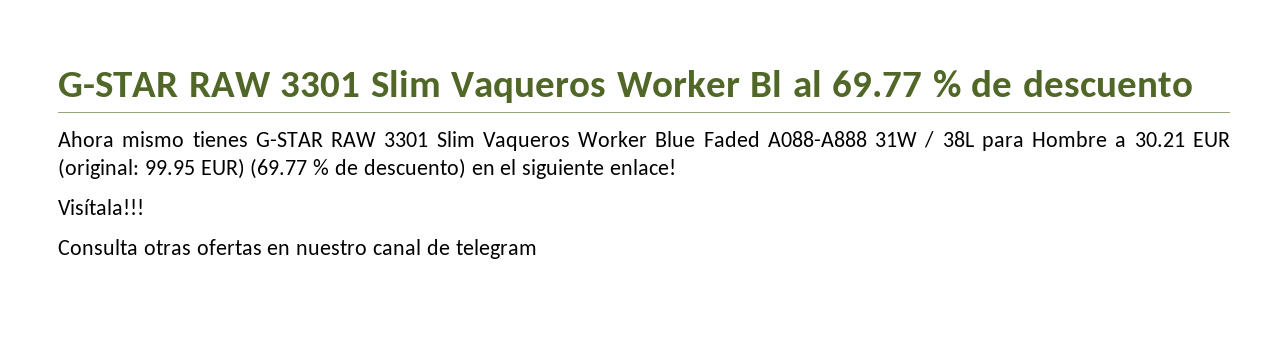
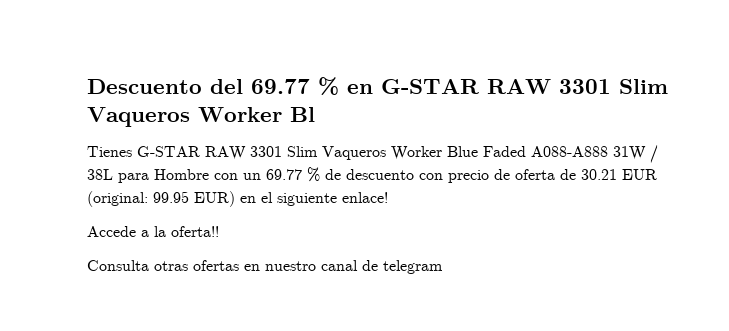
- G-STAR RAW 3301 Slim Vaqueros Worker Bl al 69.77 % de descuento
- Ahora mismo tienes G-STAR RAW 3301 Slim Vaqueros Worker Blue Faded A088-A888 31W / 38L para Hombre a 30.21 EUR (original: 99.95 EUR) (69.77 % de descuento) en el siguiente enlace!
+ Descuento del 69.77 % en G-STAR RAW 3301 Slim Vaqueros Worker Bl
+ Tienes G-STAR RAW 3301 Slim Vaqueros Worker Blue Faded A088-A888 31W / 38L para Hombre con un 69.77 % de descuento con precio de oferta de 30.21 EUR (original: 99.95 EUR) en el siguiente enlace!
- Visítala!!!
+ Accede a la oferta!!

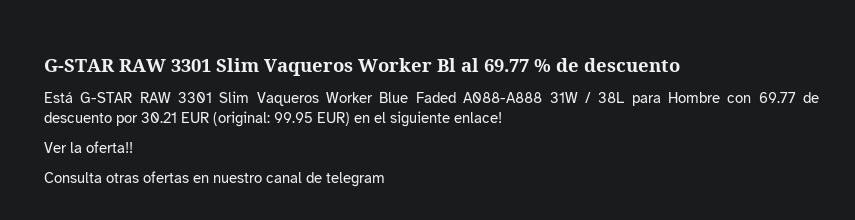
- Descuento del 69.77 % en G-STAR RAW 3301 Slim Vaqueros Worker Bl
- Tienes G-STAR RAW 3301 Slim Vaqueros Worker Blue Faded A088-A888 31W / 38L para Hombre con un 69.77 % de descuento con precio de oferta de 30.21 EUR (original: 99.95 EUR) en el siguiente enlace!
+ G-STAR RAW 3301 Slim Vaqueros Worker Bl al 69.77 % de descuento
+ Está G-STAR RAW 3301 Slim Vaqueros Worker Blue Faded A088-A888 31W / 38L para Hombre con 69.77 de descuento por 30.21 EUR (original: 99.95 EUR) en el siguiente enlace!
- Accede a la oferta!!
+ Ver la oferta!!

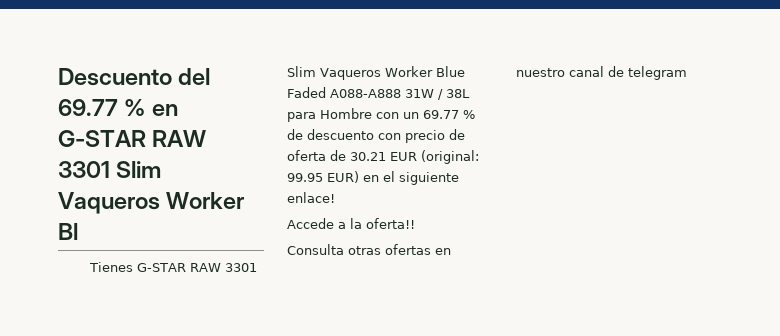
- G-STAR RAW 3301 Slim Vaqueros Worker Bl al 69.77 % de descuento
- Está G-STAR RAW 3301 Slim Vaqueros Worker Blue Faded A088-A888 31W / 38L para Hombre con 69.77 de descuento por 30.21 EUR (original: 99.95 EUR) en el siguiente enlace!
+ Descuento del 69.77 % en G-STAR RAW 3301 Slim Vaqueros Worker Bl
+ Tienes G-STAR RAW 3301 Slim Vaqueros Worker Blue Faded A088-A888 31W / 38L para Hombre con un 69.77 % de descuento con precio de oferta de 30.21 EUR (original: 99.95 EUR) en el siguiente enlace!
- Ver la oferta!!
+ Accede a la oferta!!

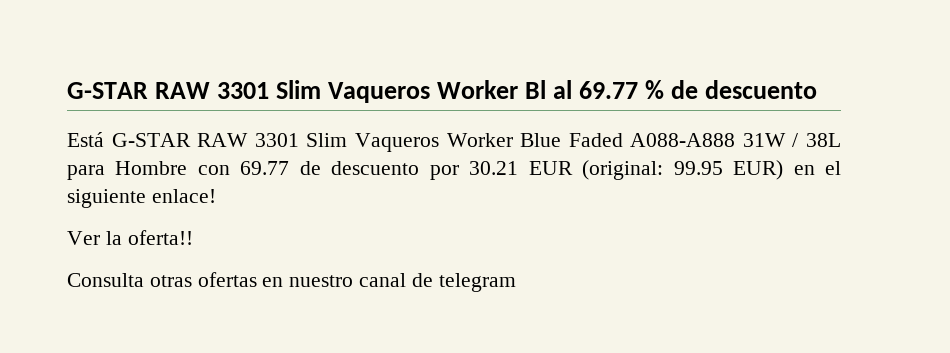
- Descuento del 69.77 % en G-STAR RAW 3301 Slim Vaqueros Worker Bl
- Tienes G-STAR RAW 3301 Slim Vaqueros Worker Blue Faded A088-A888 31W / 38L para Hombre con un 69.77 % de descuento con precio de oferta de 30.21 EUR (original: 99.95 EUR) en el siguiente enlace!
+ G-STAR RAW 3301 Slim Vaqueros Worker Bl al 69.77 % de descuento
+ Está G-STAR RAW 3301 Slim Vaqueros Worker Blue Faded A088-A888 31W / 38L para Hombre con 69.77 de descuento por 30.21 EUR (original: 99.95 EUR) en el siguiente enlace!
- Accede a la oferta!!
+ Ver la oferta!!

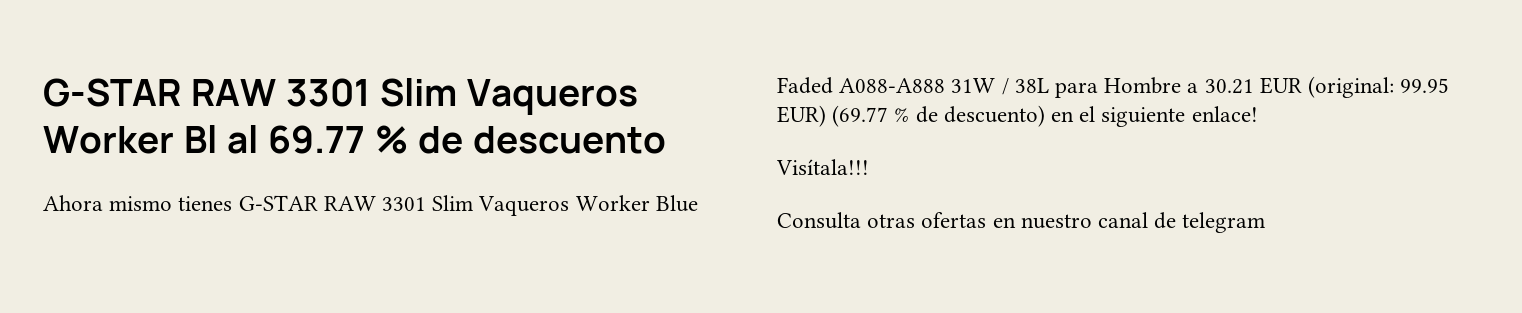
- Está G-STAR RAW 3301 Slim Vaqueros Worker Blue Faded A088-A888 31W / 38L para Hombre con 69.77 de descuento por 30.21 EUR (original: 99.95 EUR) en el siguiente enlace!
+ Ahora mismo tienes G-STAR RAW 3301 Slim Vaqueros Worker Blue Faded A088-A888 31W / 38L para Hombre a 30.21 EUR (original: 99.95 EUR) (69.77 % de descuento) en el siguiente enlace!
- Ver la oferta!!
+ Visítala!!!

